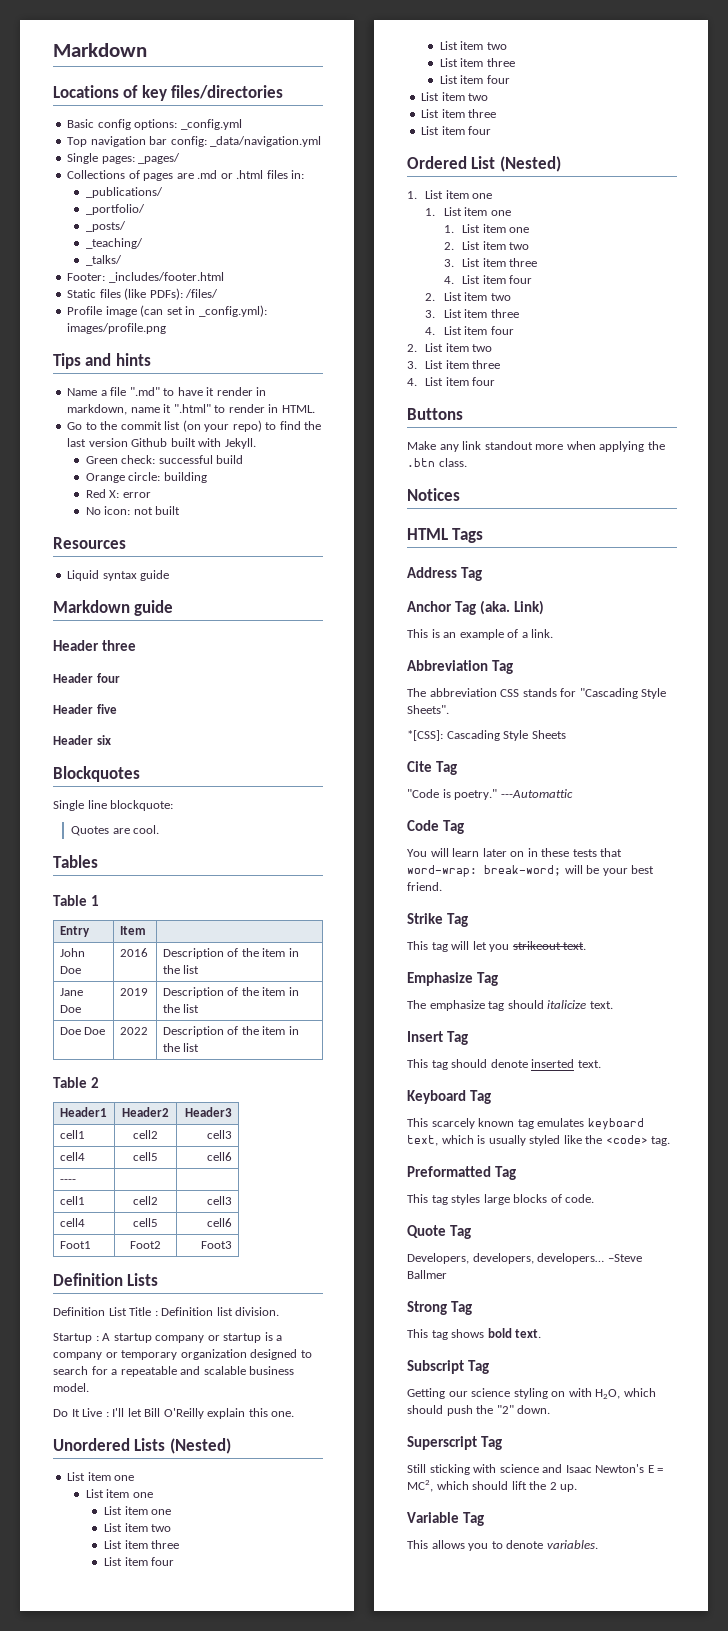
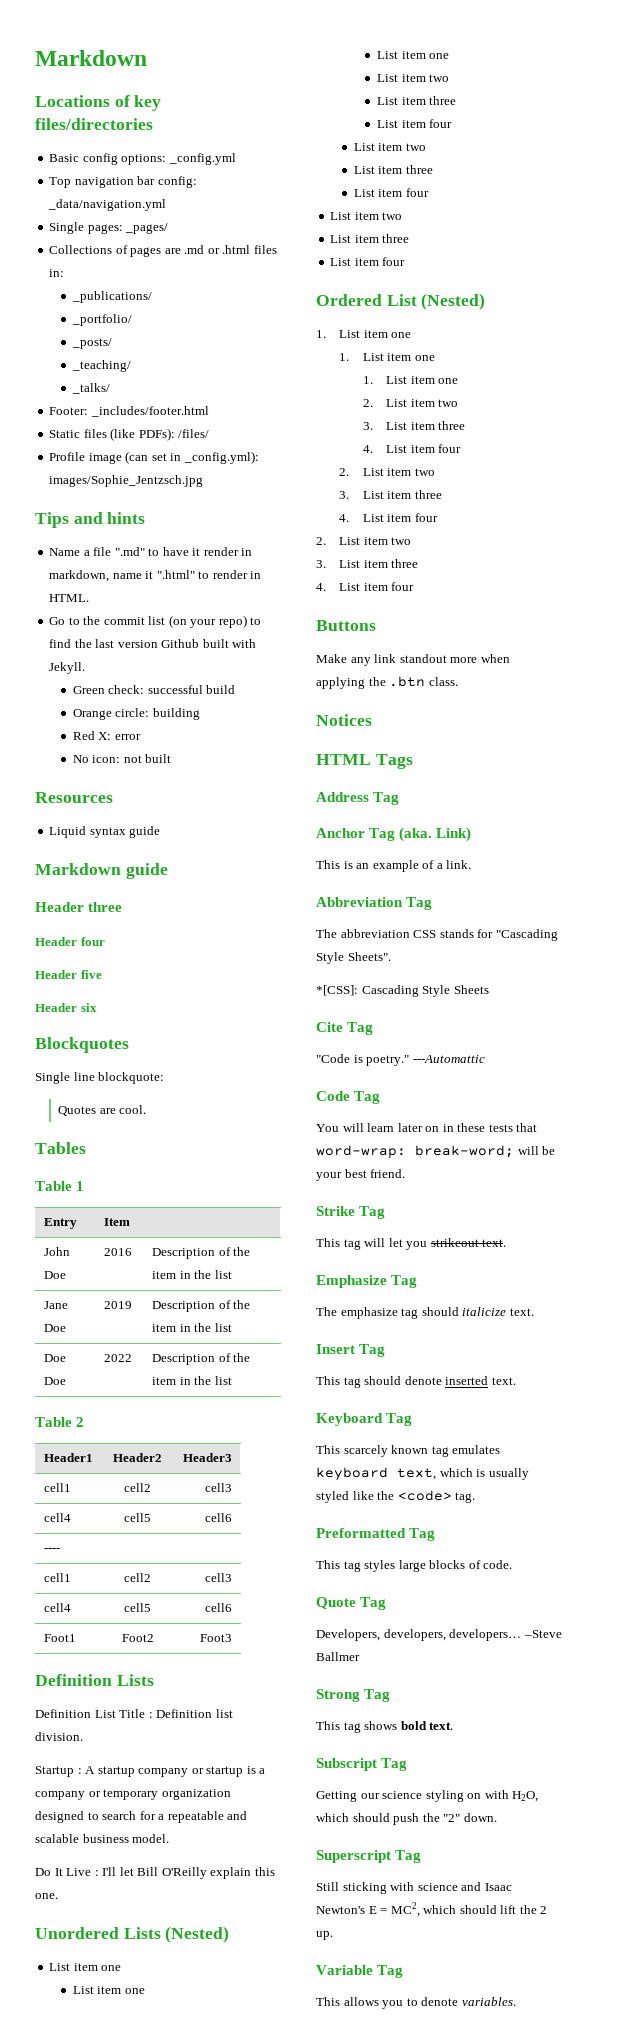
- Profile image (can set in _config.yml): images/profile.png
+ Profile image (can set in _config.yml): images/Sophie_Jentzsch.jpg

